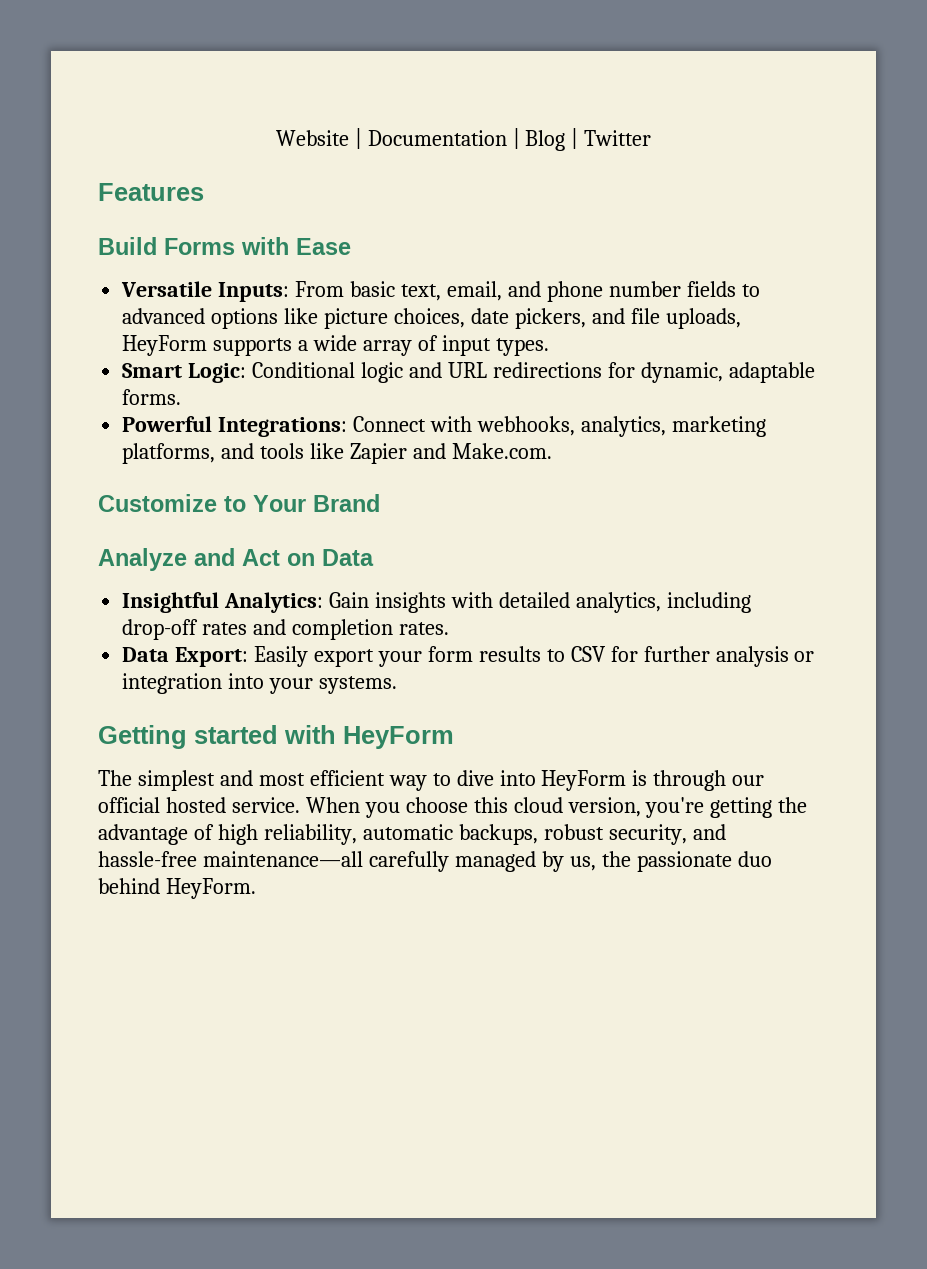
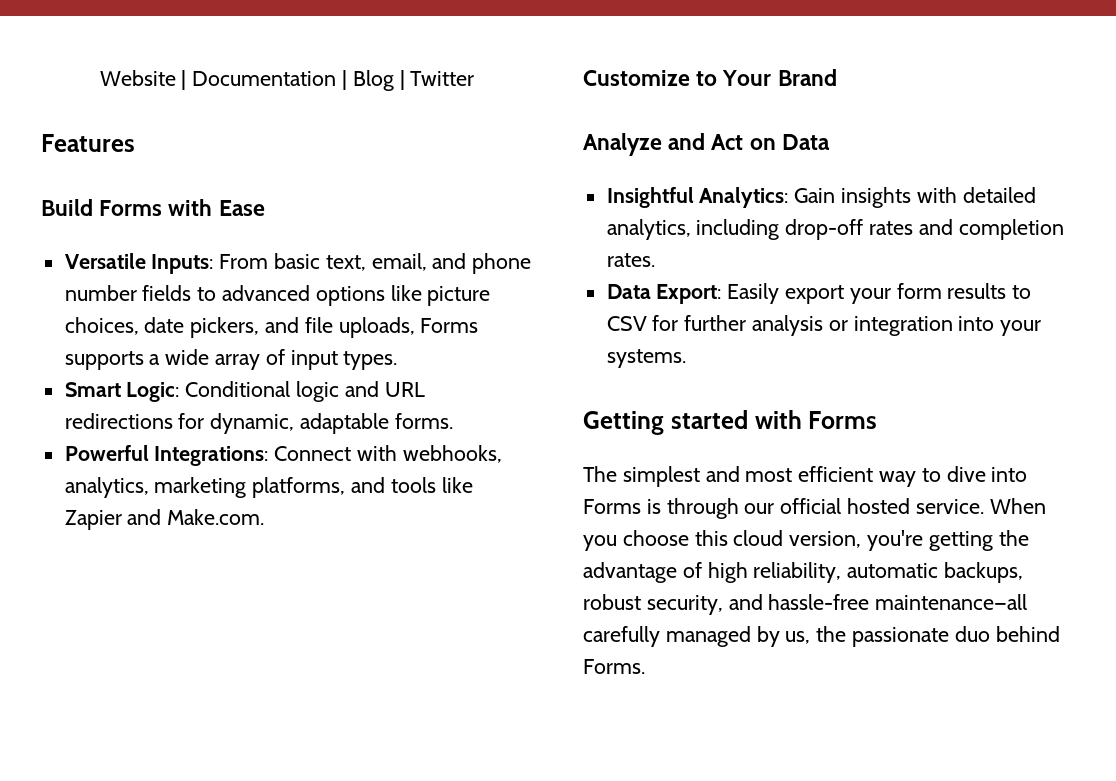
- Versatile Inputs: From basic text, email, and phone number fields to advanced options like picture choices, date pickers, and file uploads, HeyForm supports a wide array of input types.
+ Versatile Inputs: From basic text, email, and phone number fields to advanced options like picture choices, date pickers, and file uploads, Forms supports a wide array of input types.
- Getting started with HeyForm
+ Getting started with Forms
- The simplest and most efficient way to dive into HeyForm is through our official hosted service.
+ The simplest and most efficient way to dive into Forms is through our official hosted service.
- When you choose this cloud version, you're getting the advantage of high reliability, automatic backups, robust security, and hassle-free maintenance—all carefully managed by us, the passionate duo behind HeyForm.
+ When you choose this cloud version, you're getting the advantage of high reliability, automatic backups, robust security, and hassle-free maintenance—all carefully managed by us, the passionate duo behind Forms.

